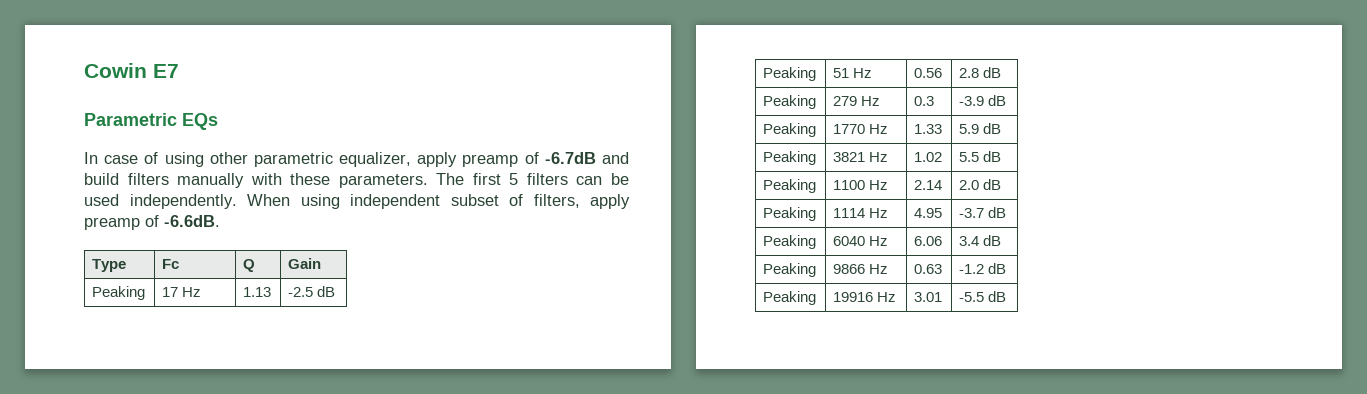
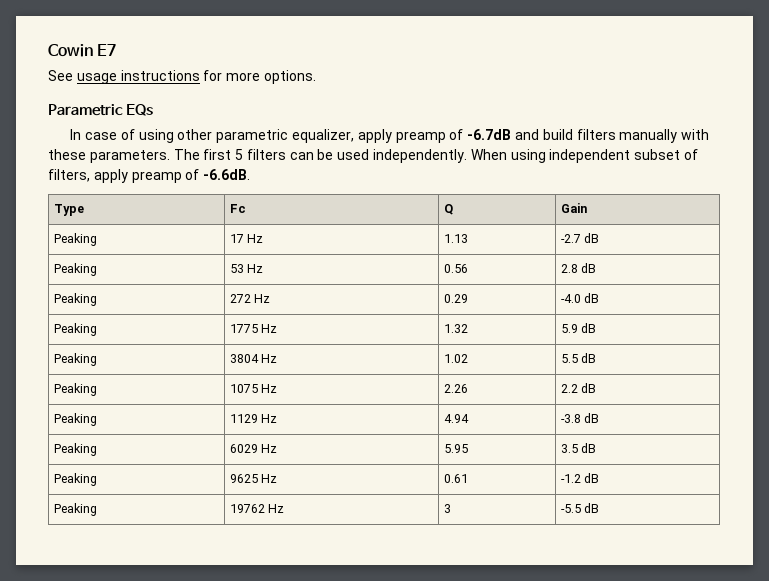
+ See usage instructions for more options.
- Peaking | 17 Hz | 1.13 | -2.5 dB
- Peaking | 51 Hz | 0.56 | 2.8 dB
+ Peaking | 17 Hz | 1.13 | -2.7 dB
+ Peaking | 53 Hz | 0.56 | 2.8 dB
- Peaking | 279 Hz | 0.3 | -3.9 dB
- Peaking | 1770 Hz | 1.33 | 5.9 dB
+ Peaking | 272 Hz | 0.29 | -4.0 dB
+ Peaking | 1775 Hz | 1.32 | 5.9 dB
- Peaking | 3821 Hz | 1.02 | 5.5 dB
+ Peaking | 3804 Hz | 1.02 | 5.5 dB
- Peaking | 1100 Hz | 2.14 | 2.0 dB
- Peaking | 1114 Hz | 4.95 | -3.7 dB
- Peaking | 6040 Hz | 6.06 | 3.4 dB
- Peaking | 9866 Hz | 0.63 | -1.2 dB
+ Peaking | 1075 Hz | 2.26 | 2.2 dB
+ Peaking | 1129 Hz | 4.94 | -3.8 dB
+ Peaking | 6029 Hz | 5.95 | 3.5 dB
+ Peaking | 9625 Hz | 0.61 | -1.2 dB
- Peaking | 19916 Hz | 3.01 | -5.5 dB
+ Peaking | 19762 Hz | 3 | -5.5 dB

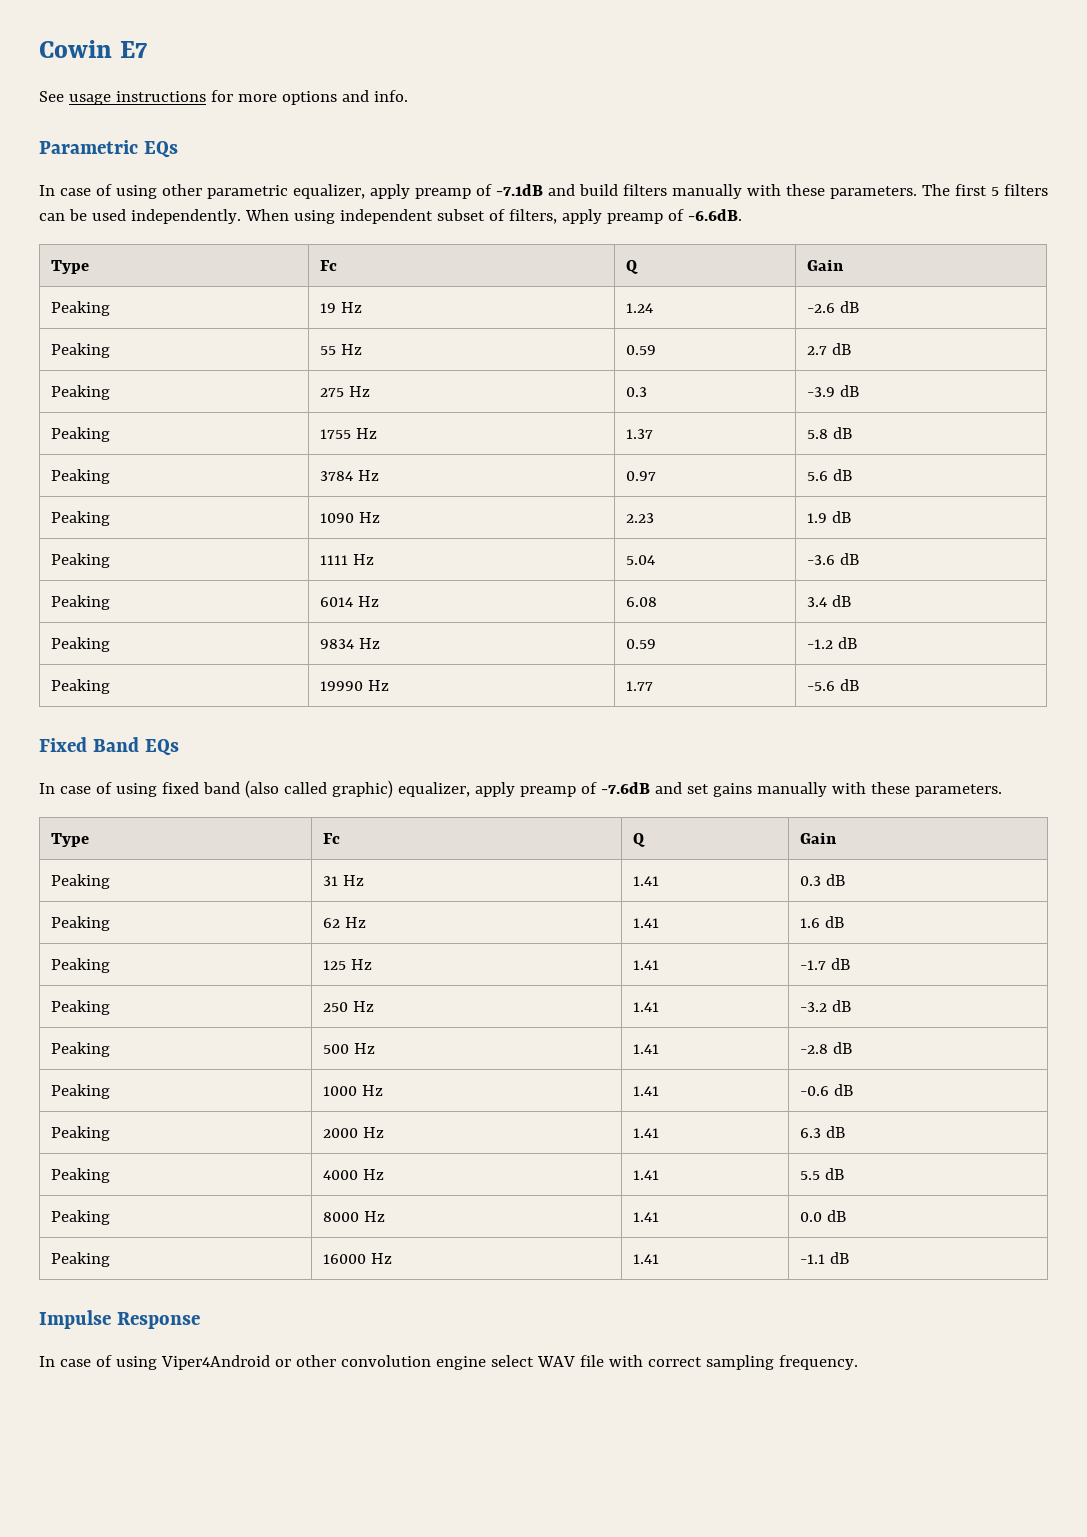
- See usage instructions for more options.
+ See usage instructions for more options and info.
- In case of using other parametric equalizer, apply preamp of -6.7dB and build filters manually with these parameters.
+ In case of using other parametric equalizer, apply preamp of -7.1dB and build filters manually with these parameters.
- Peaking | 17 Hz | 1.13 | -2.7 dB
- Peaking | 53 Hz | 0.56 | 2.8 dB
- Peaking | 272 Hz | 0.29 | -4.0 dB
- Peaking | 1775 Hz | 1.32 | 5.9 dB
- Peaking | 3804 Hz | 1.02 | 5.5 dB
+ Peaking | 19 Hz | 1.24 | -2.6 dB
+ Peaking | 55 Hz | 0.59 | 2.7 dB
+ Peaking | 275 Hz | 0.3 | -3.9 dB
+ Peaking | 1755 Hz | 1.37 | 5.8 dB
+ Peaking | 3784 Hz | 0.97 | 5.6 dB
+ Peaking | 1090 Hz | 2.23 | 1.9 dB
+ Peaking | 1111 Hz | 5.04 | -3.6 dB
+ Peaking | 6014 Hz | 6.08 | 3.4 dB
+ Peaking | 9834 Hz | 0.59 | -1.2 dB
+ Peaking | 19990 Hz | 1.77 | -5.6 dB
+ Fixed Band EQs
+ In case of using fixed band (also called graphic) equalizer, apply preamp of -7.6dB and set gains manually with these parameters.
+ Type | Fc | Q | Gain
+ Peaking | 31 Hz | 1.41 | 0.3 dB
+ Peaking | 62 Hz | 1.41 | 1.6 dB
+ Peaking | 125 Hz | 1.41 | -1.7 dB
+ Peaking | 250 Hz | 1.41 | -3.2 dB
+ Peaking | 500 Hz | 1.41 | -2.8 dB
+ Peaking | 1000 Hz | 1.41 | -0.6 dB
+ Peaking | 2000 Hz | 1.41 | 6.3 dB
+ Peaking | 4000 Hz | 1.41 | 5.5 dB
- Peaking | 1075 Hz | 2.26 | 2.2 dB
- Peaking | 1129 Hz | 4.94 | -3.8 dB
- Peaking | 6029 Hz | 5.95 | 3.5 dB
- Peaking | 9625 Hz | 0.61 | -1.2 dB
- Peaking | 19762 Hz | 3 | -5.5 dB
+ Peaking | 8000 Hz | 1.41 | 0.0 dB
+ Peaking | 16000 Hz | 1.41 | -1.1 dB
+ Impulse Response
+ In case of using Viper4Android or other convolution engine select WAV file with correct sampling frequency.

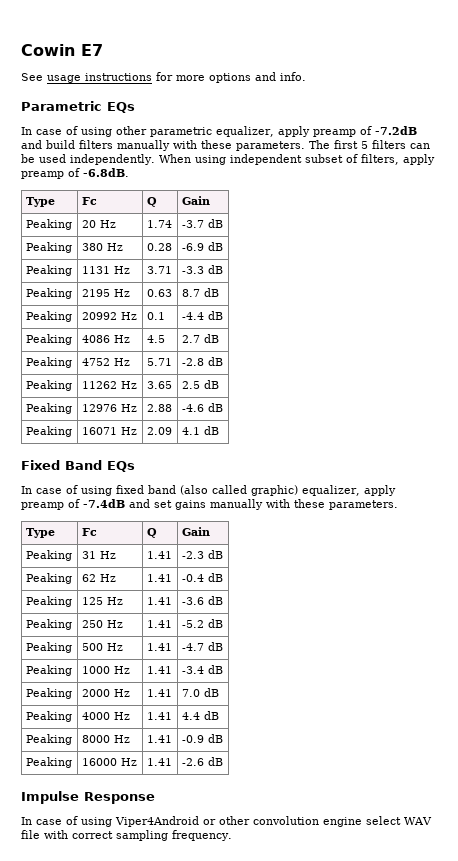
- In case of using other parametric equalizer, apply preamp of -7.1dB and build filters manually with these parameters.
+ In case of using other parametric equalizer, apply preamp of -7.2dB and build filters manually with these parameters.
- When using independent subset of filters, apply preamp of -6.6dB.
+ When using independent subset of filters, apply preamp of -6.8dB.
  Type | Fc | Q | Gain
- Peaking | 19 Hz | 1.24 | -2.6 dB
- Peaking | 55 Hz | 0.59 | 2.7 dB
+ Peaking | 20 Hz | 1.74 | -3.7 dB
+ Peaking | 380 Hz | 0.28 | -6.9 dB
+ Peaking | 1131 Hz | 3.71 | -3.3 dB
+ Peaking | 2195 Hz | 0.63 | 8.7 dB
+ Peaking | 20992 Hz | 0.1 | -4.4 dB
+ Peaking | 4086 Hz | 4.5 | 2.7 dB
- Peaking | 275 Hz | 0.3 | -3.9 dB
- Peaking | 1755 Hz | 1.37 | 5.8 dB
- Peaking | 3784 Hz | 0.97 | 5.6 dB
- Peaking | 1090 Hz | 2.23 | 1.9 dB
- Peaking | 1111 Hz | 5.04 | -3.6 dB
- Peaking | 6014 Hz | 6.08 | 3.4 dB
- Peaking | 9834 Hz | 0.59 | -1.2 dB
- Peaking | 19990 Hz | 1.77 | -5.6 dB
+ Peaking | 4752 Hz | 5.71 | -2.8 dB
+ Peaking | 11262 Hz | 3.65 | 2.5 dB
+ Peaking | 12976 Hz | 2.88 | -4.6 dB
+ Peaking | 16071 Hz | 2.09 | 4.1 dB
- In case of using fixed band (also called graphic) equalizer, apply preamp of -7.6dB and set gains manually with these parameters.
+ In case of using fixed band (also called graphic) equalizer, apply preamp of -7.4dB and set gains manually with these parameters.
- Peaking | 31 Hz | 1.41 | 0.3 dB
+ Peaking | 31 Hz | 1.41 | -2.3 dB
- Peaking | 62 Hz | 1.41 | 1.6 dB
+ Peaking | 62 Hz | 1.41 | -0.4 dB
- Peaking | 125 Hz | 1.41 | -1.7 dB
+ Peaking | 125 Hz | 1.41 | -3.6 dB
- Peaking | 250 Hz | 1.41 | -3.2 dB
+ Peaking | 250 Hz | 1.41 | -5.2 dB
- Peaking | 500 Hz | 1.41 | -2.8 dB
+ Peaking | 500 Hz | 1.41 | -4.7 dB
- Peaking | 1000 Hz | 1.41 | -0.6 dB
+ Peaking | 1000 Hz | 1.41 | -3.4 dB
- Peaking | 2000 Hz | 1.41 | 6.3 dB
+ Peaking | 2000 Hz | 1.41 | 7.0 dB
- Peaking | 4000 Hz | 1.41 | 5.5 dB
+ Peaking | 4000 Hz | 1.41 | 4.4 dB
- Peaking | 8000 Hz | 1.41 | 0.0 dB
+ Peaking | 8000 Hz | 1.41 | -0.9 dB
- Peaking | 16000 Hz | 1.41 | -1.1 dB
+ Peaking | 16000 Hz | 1.41 | -2.6 dB

